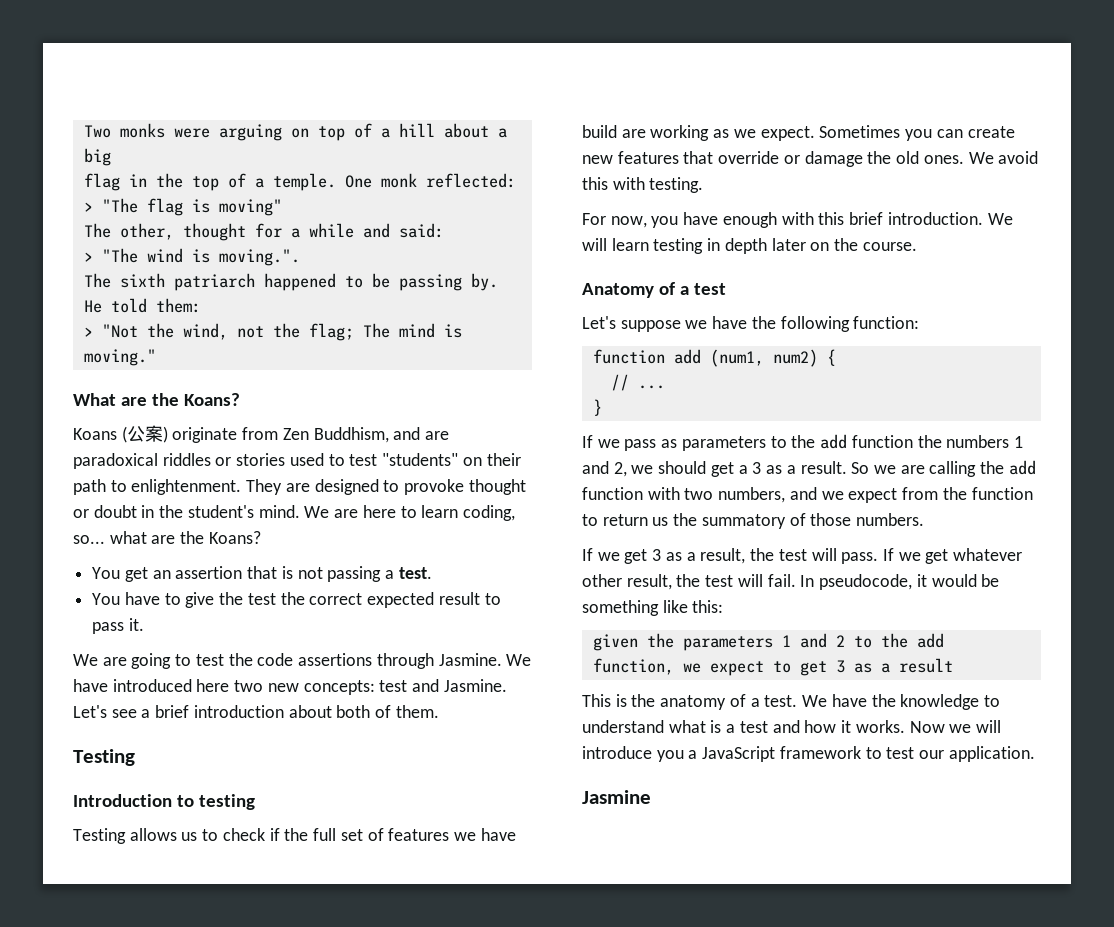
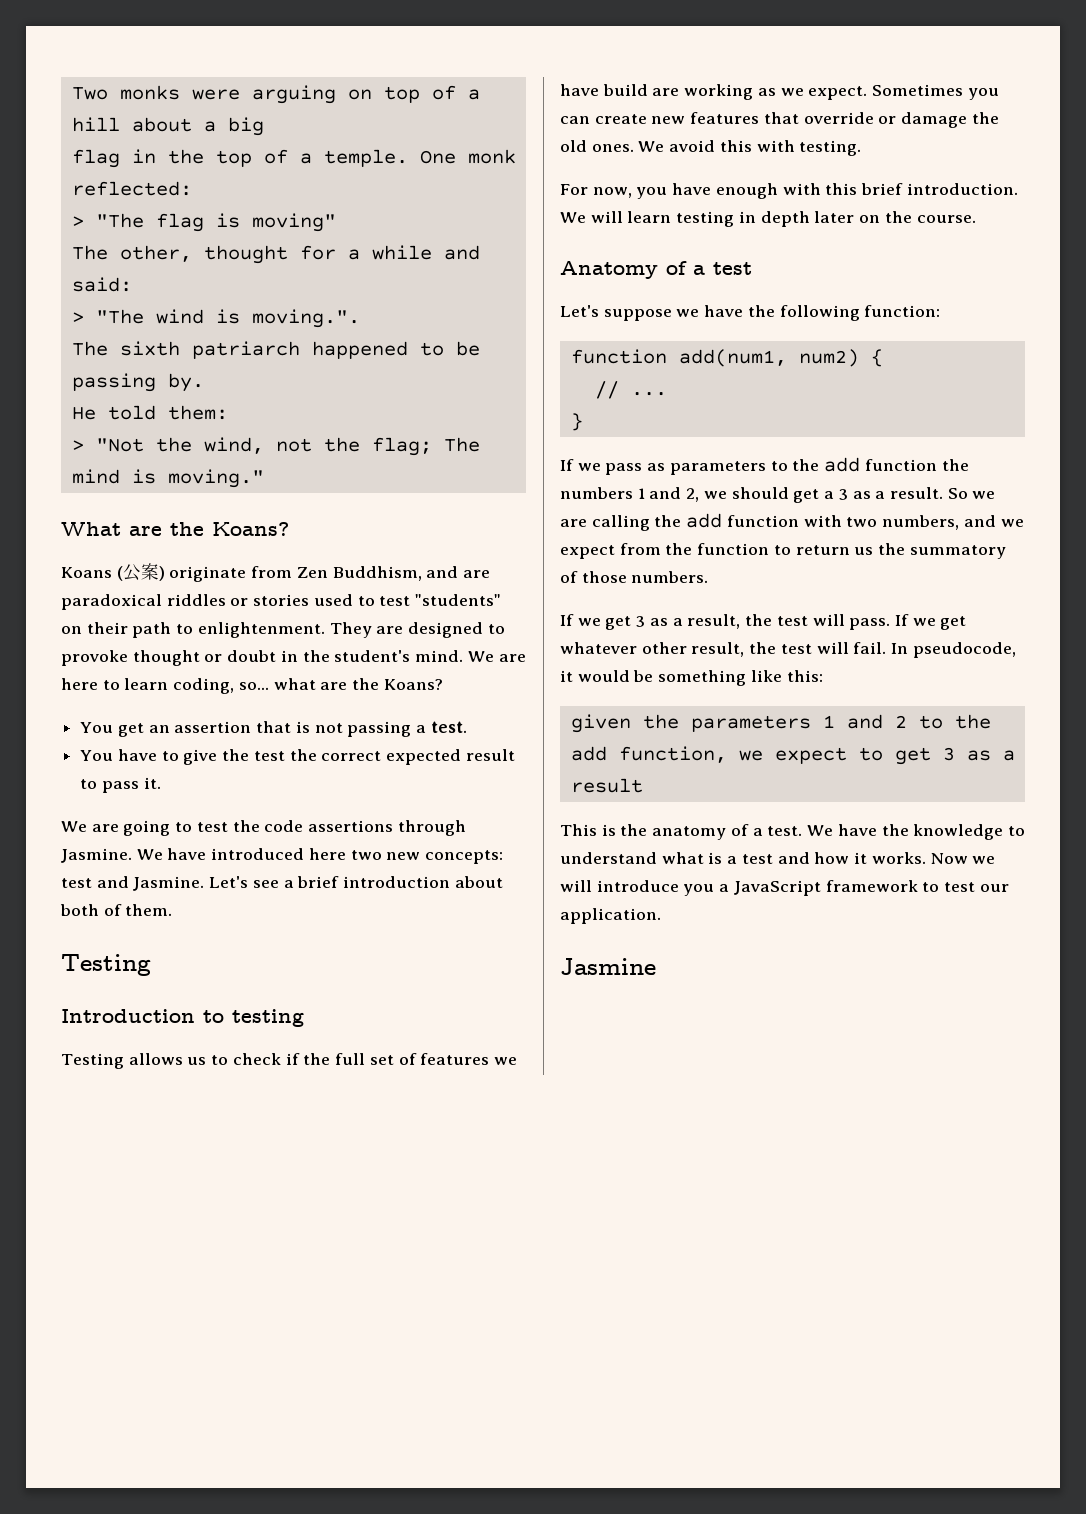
- function add (num1, num2) {
+ function add(num1, num2) {

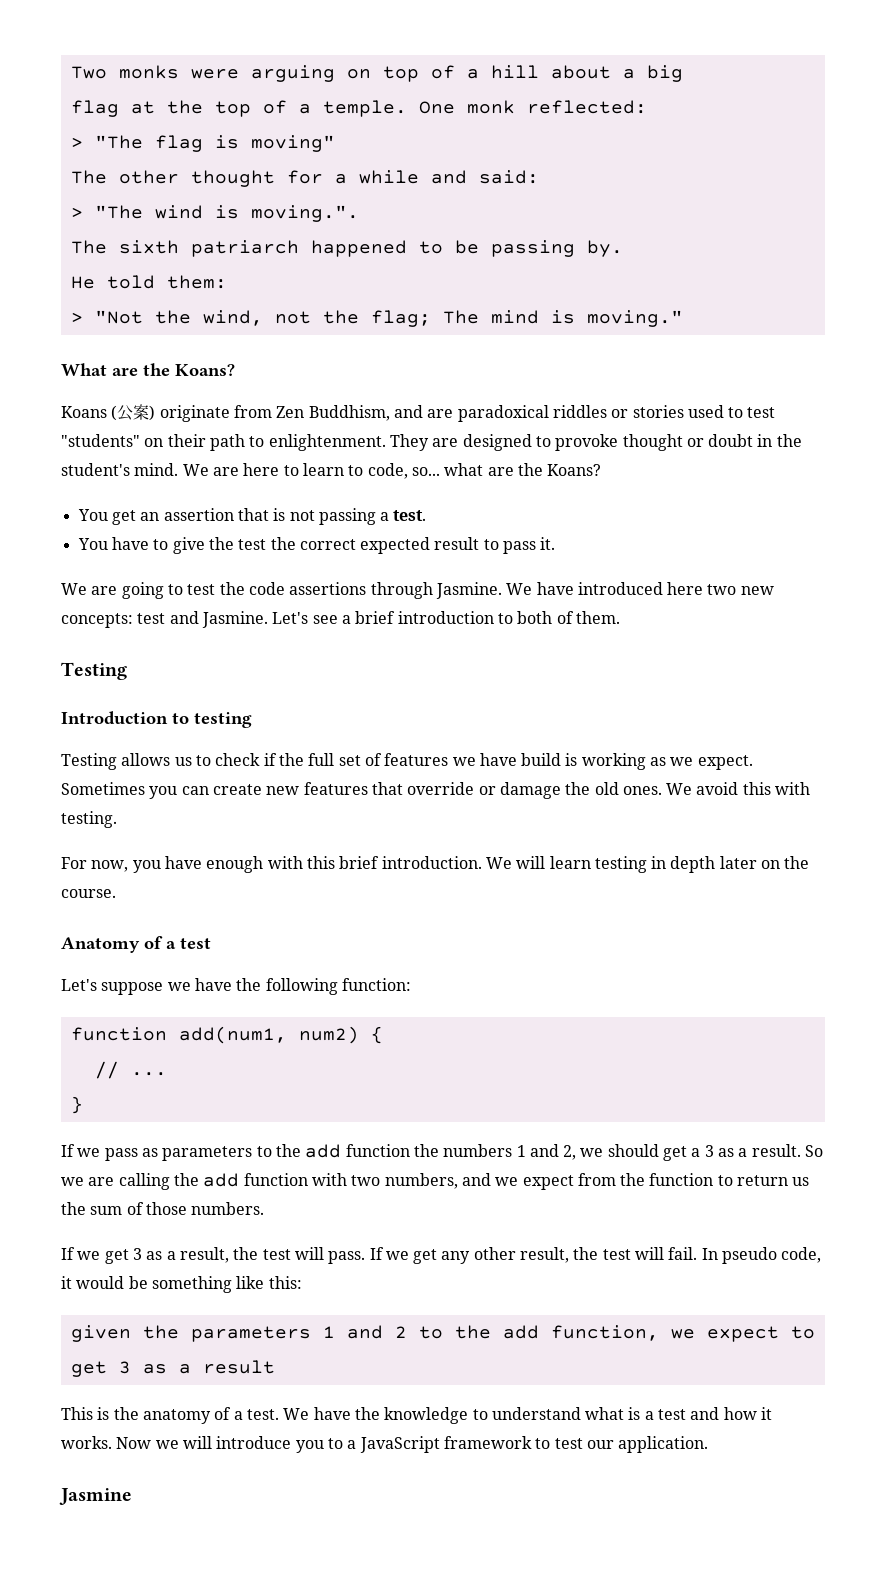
- flag in the top of a temple.
+ flag at the top of a temple.
- The other, thought for a while and said:
+ The other thought for a while and said:
- We are here to learn coding, so... what are the Koans?
+ We are here to learn to code, so... what are the Koans?
- Let's see a brief introduction about both of them.
+ Let's see a brief introduction to both of them.
- Testing allows us to check if the full set of features we have build are working as we expect.
+ Testing allows us to check if the full set of features we have build is working as we expect.
- So we are calling the add function with two numbers, and we expect from the function to return us the summatory of those numbers.
+ So we are calling the add function with two numbers, and we expect from the function to return us the sum of those numbers.
- If we get whatever other result, the test will fail.
+ If we get any other result, the test will fail.
- In pseudocode, it would be something like this:
+ In pseudo code, it would be something like this:
- Now we will introduce you a JavaScript framework to test our application.
+ Now we will introduce you to a JavaScript framework to test our application.

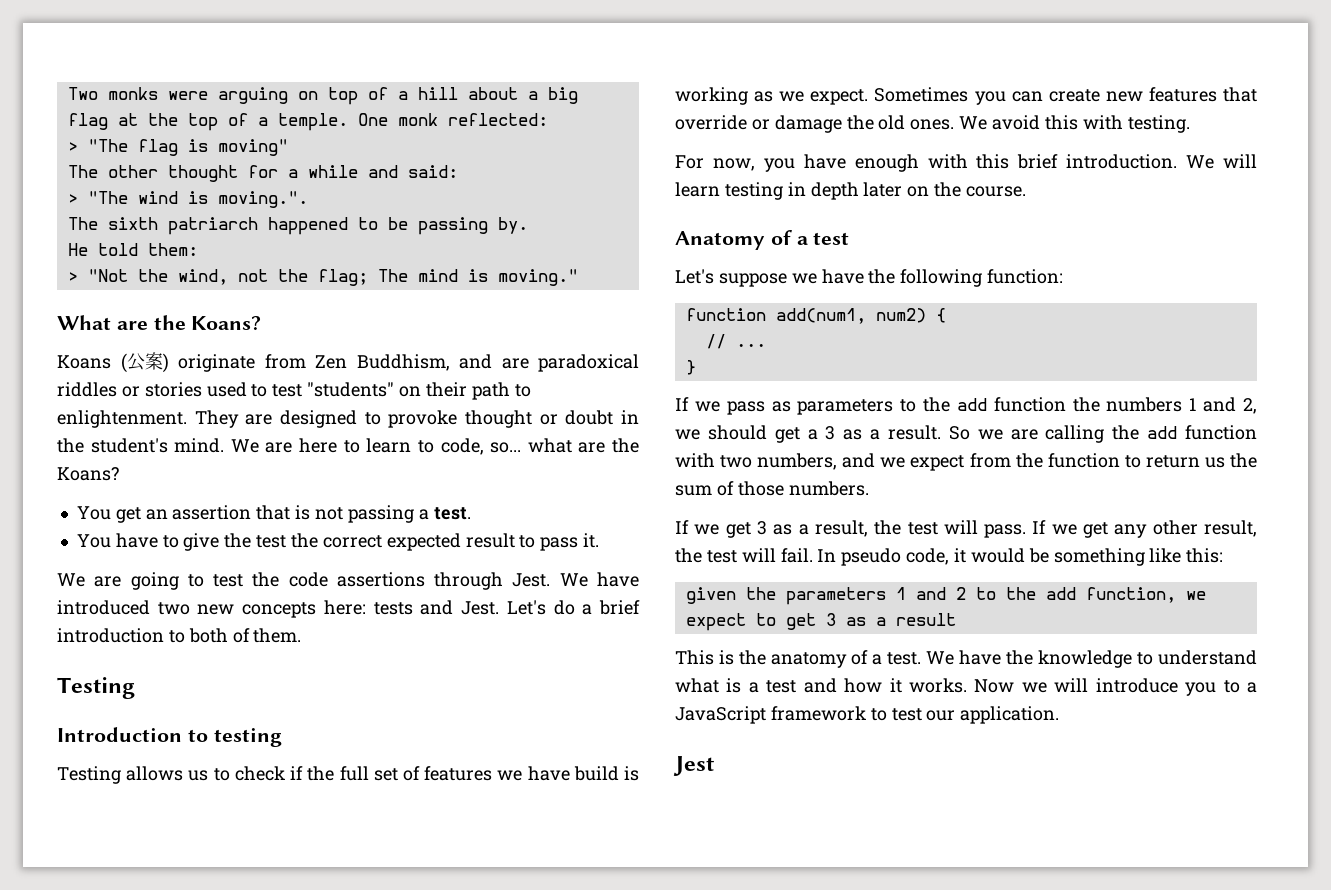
- We are going to test the code assertions through Jasmine.
+ We are going to test the code assertions through Jest.
- We have introduced here two new concepts: test and Jasmine. Let's see a brief introduction to both of them.
+ We have introduced two new concepts here: tests and Jest. Let's do a brief introduction to both of them.
- Jasmine
+ Jest

